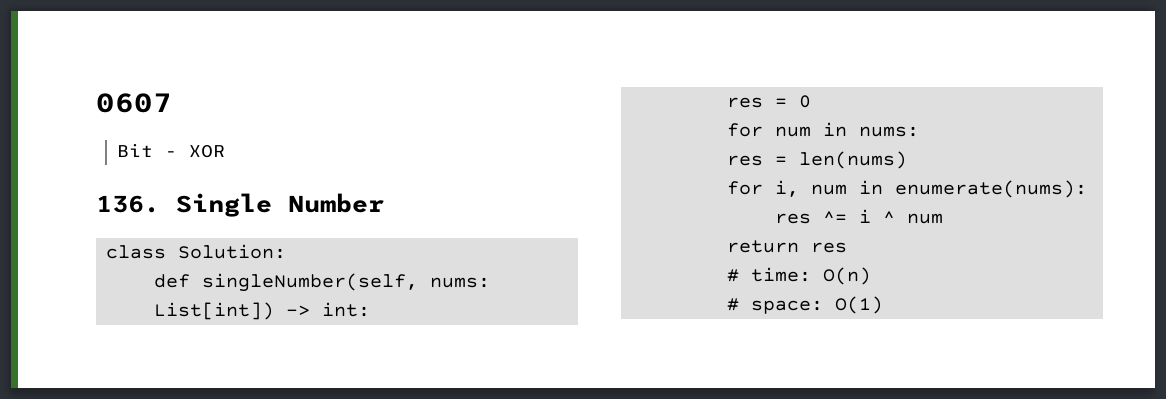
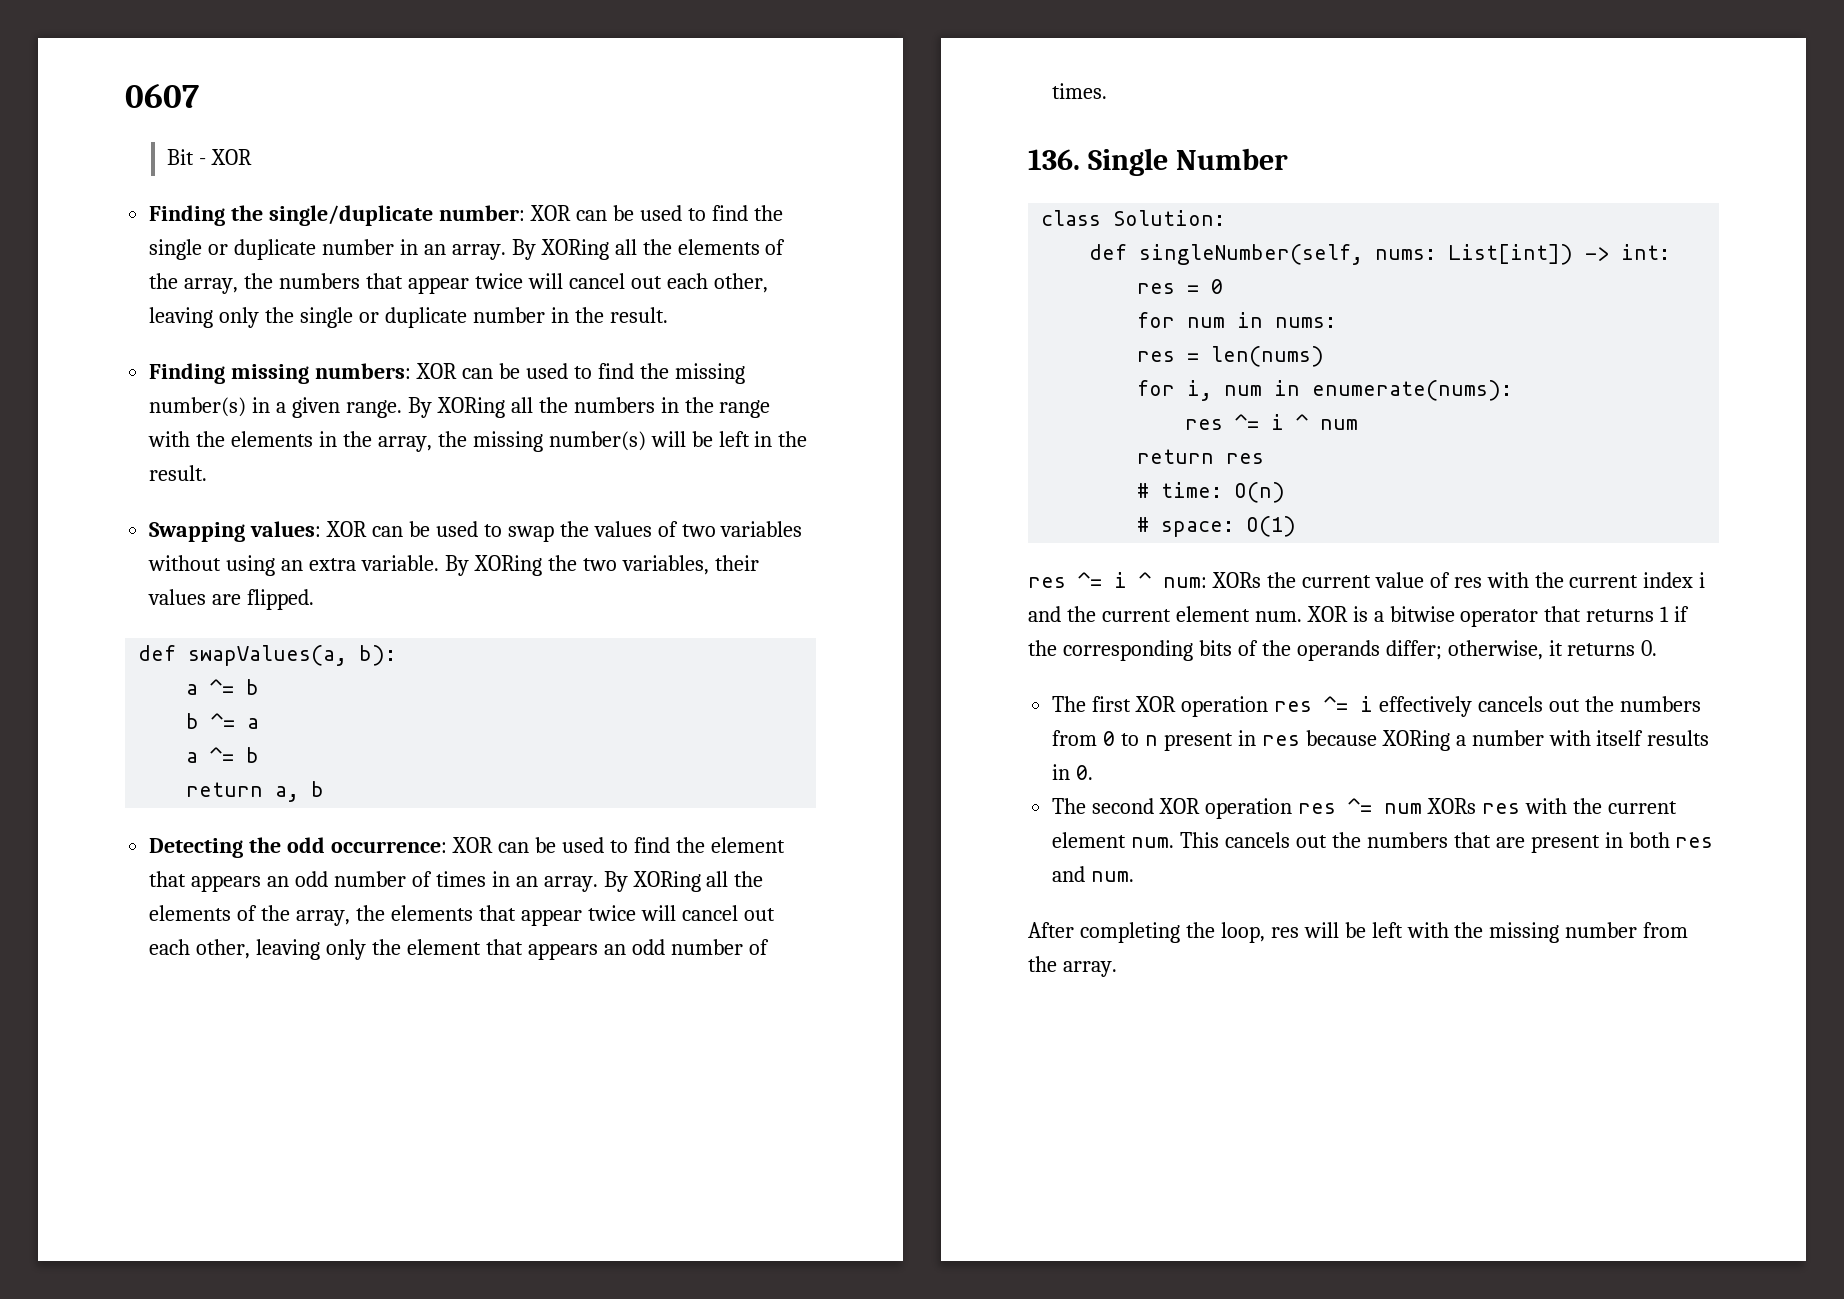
+ Finding the single/duplicate number: XOR can be used to find the single or duplicate number in an array. By XORing all the elements of the array, the numbers that appear twice will cancel out each other, leaving only the single or duplicate number in the result.
+ Finding missing numbers: XOR can be used to find the missing number(s) in a given range. By XORing all the numbers in the range with the elements in the array, the missing number(s) will be left in the result.
+ Swapping values: XOR can be used to swap the values of two variables without using an extra variable. By XORing the two variables, their values are flipped.
+ def swapValues(a, b):
+ a ^= b
+ b ^= a
+ a ^= b
+ return a, b
+ Detecting the odd occurrence: XOR can be used to find the element that appears an odd number of times in an array. By XORing all the elements of the array, the elements that appear twice will cancel out each other, leaving only the element that appears an odd number of times.
+ res ^= i ^ num: XORs the current value of res with the current index i and the current element num. XOR is a bitwise operator that returns 1 if the corresponding bits of the operands differ; otherwise, it returns 0.
+ The first XOR operation res ^= i effectively cancels out the numbers from 0 to n present in res because XORing a number with itself results in 0.
+ The second XOR operation res ^= num XORs res with the current element num. This cancels out the numbers that are present in both res and num.
+ After completing the loop, res will be left with the missing number from the array.

